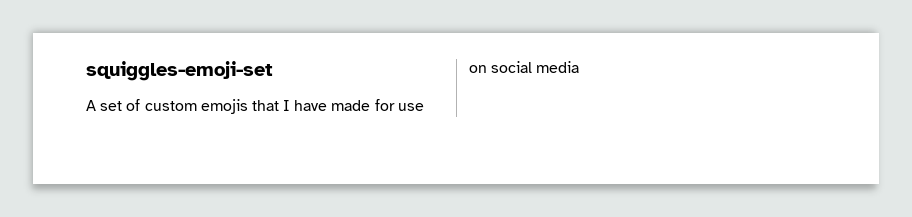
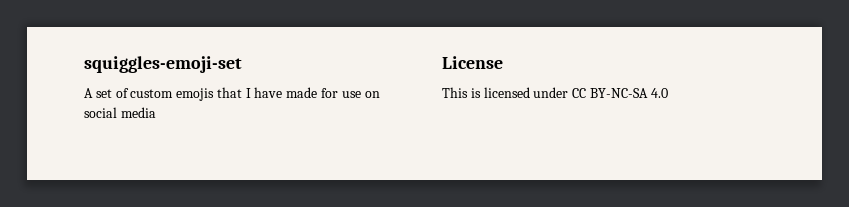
+ License
+ This is licensed under CC BY-NC-SA 4.0

